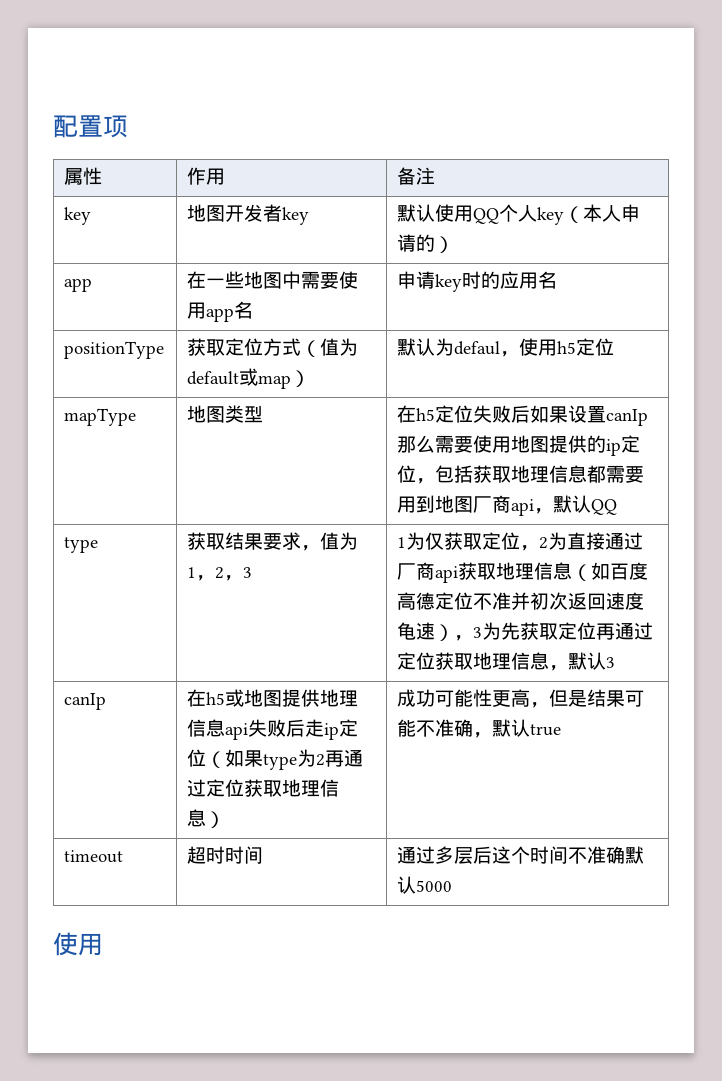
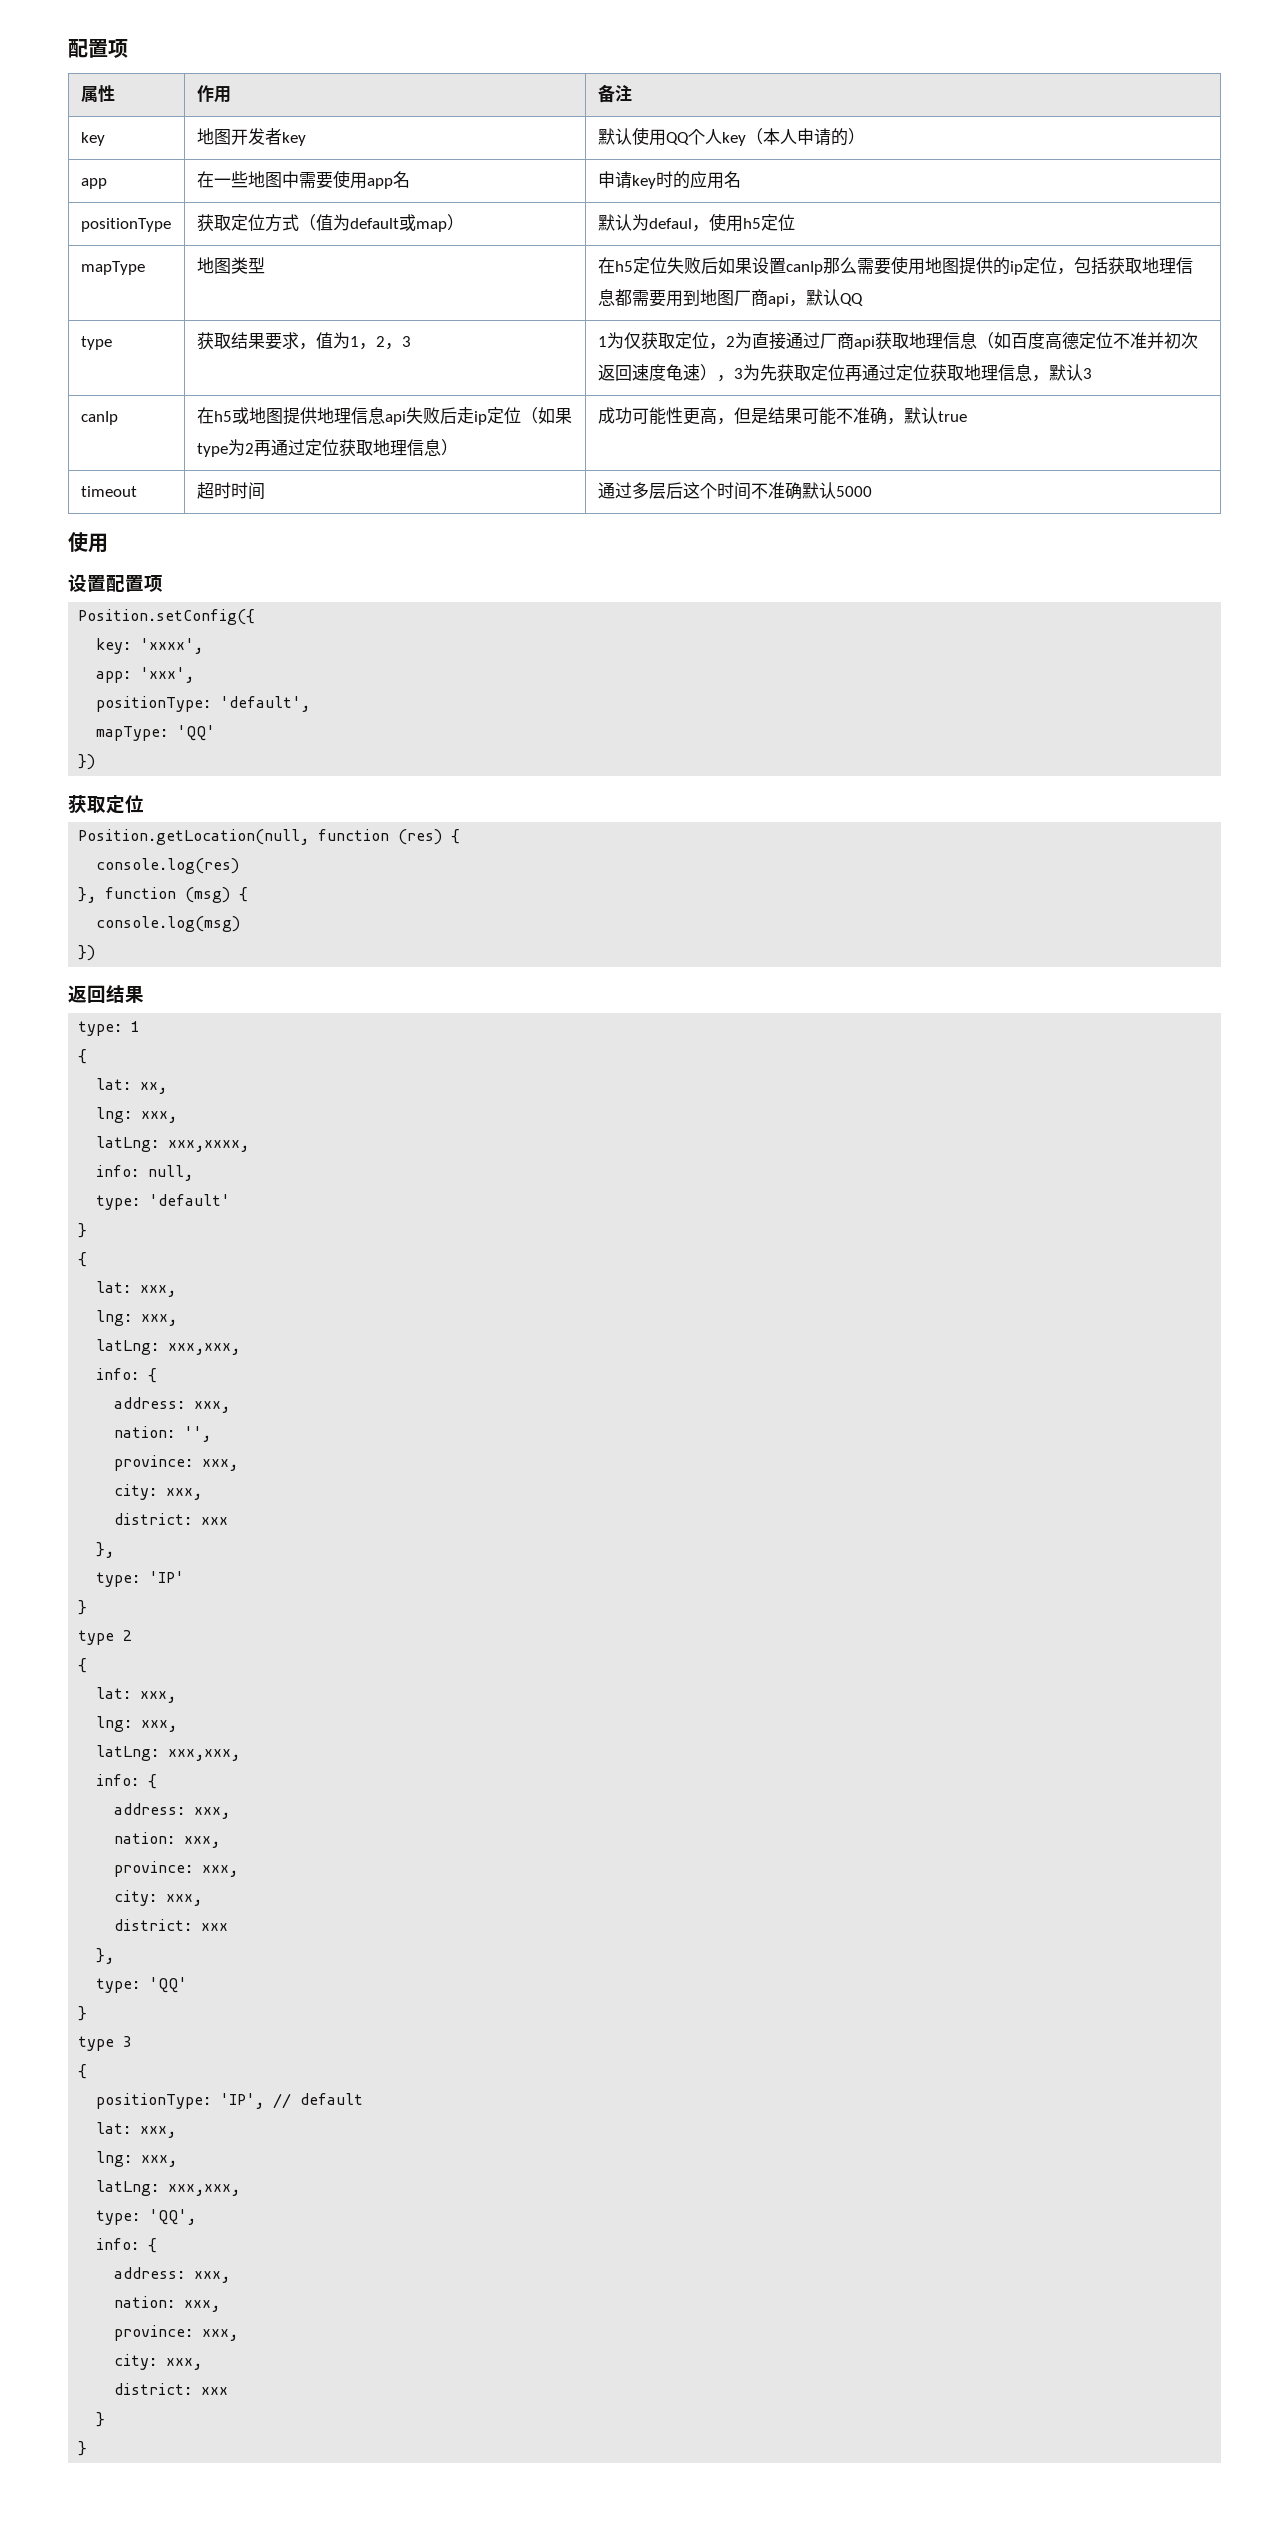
+ 设置配置项
+ Position.setConfig({
+ key: 'xxxx',
+ app: 'xxx',
+ positionType: 'default',
+ mapType: 'QQ'
+ })
+ 获取定位
+ Position.getLocation(null, function (res) {
+ console.log(res)
+ }, function (msg) {
+ console.log(msg)
+ })
+ 返回结果
+ type: 1
+ {
+ lat: xx,
+ lng: xxx,
+ latLng: xxx,xxxx,
+ info: null,
+ type: 'default'
+ }
+ {
+ lat: xxx,
+ lng: xxx,
+ latLng: xxx,xxx,
+ info: {
+ address: xxx,
+ nation: '',
+ province: xxx,
+ city: xxx,
+ district: xxx
+ },
+ type: 'IP'
+ }
+ type 2
+ {
+ lat: xxx,
+ lng: xxx,
+ latLng: xxx,xxx,
+ info: {
+ address: xxx,
+ nation: xxx,
+ province: xxx,
+ city: xxx,
+ district: xxx
+ },
+ type: 'QQ'
+ }
+ type 3
+ {
+ positionType: 'IP', // default
+ lat: xxx,
+ lng: xxx,
+ latLng: xxx,xxx,
+ type: 'QQ',
+ info: {
+ address: xxx,
+ nation: xxx,
+ province: xxx,
+ city: xxx,
+ district: xxx
+ }
+ }

